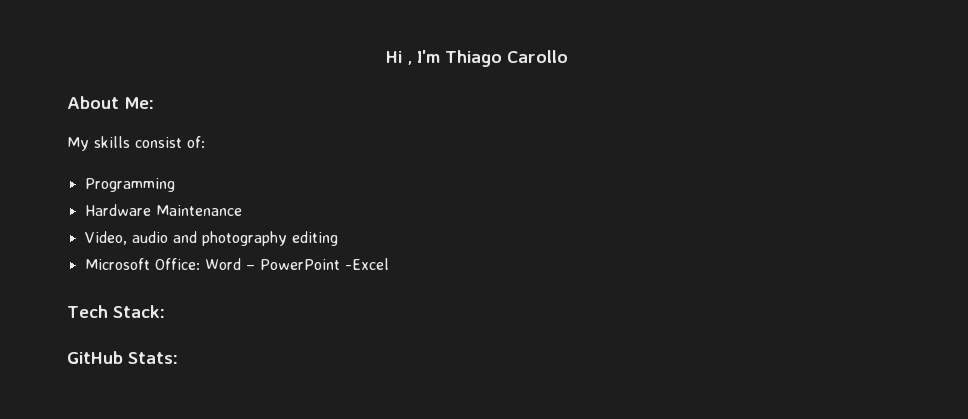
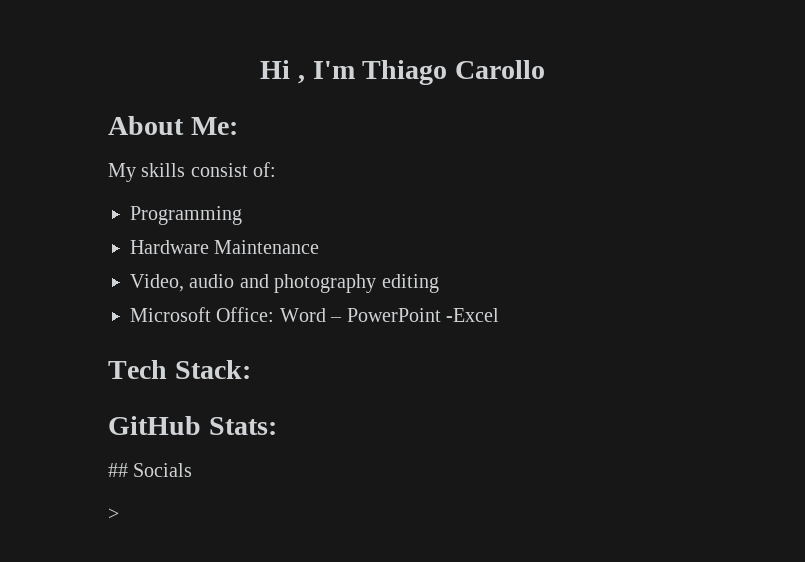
+ ## Socials
+ >

